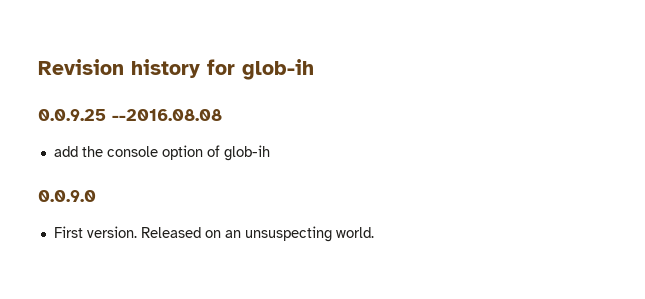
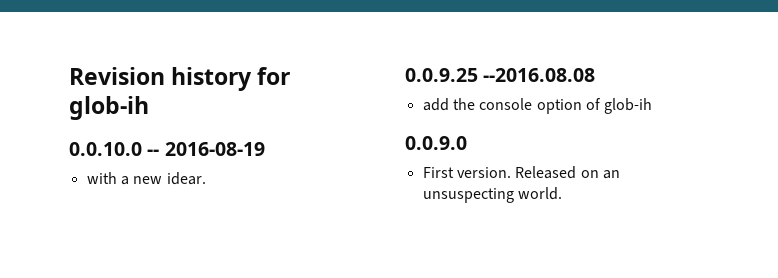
+ 0.0.10.0 -- 2016-08-19
+ with a new idear.

